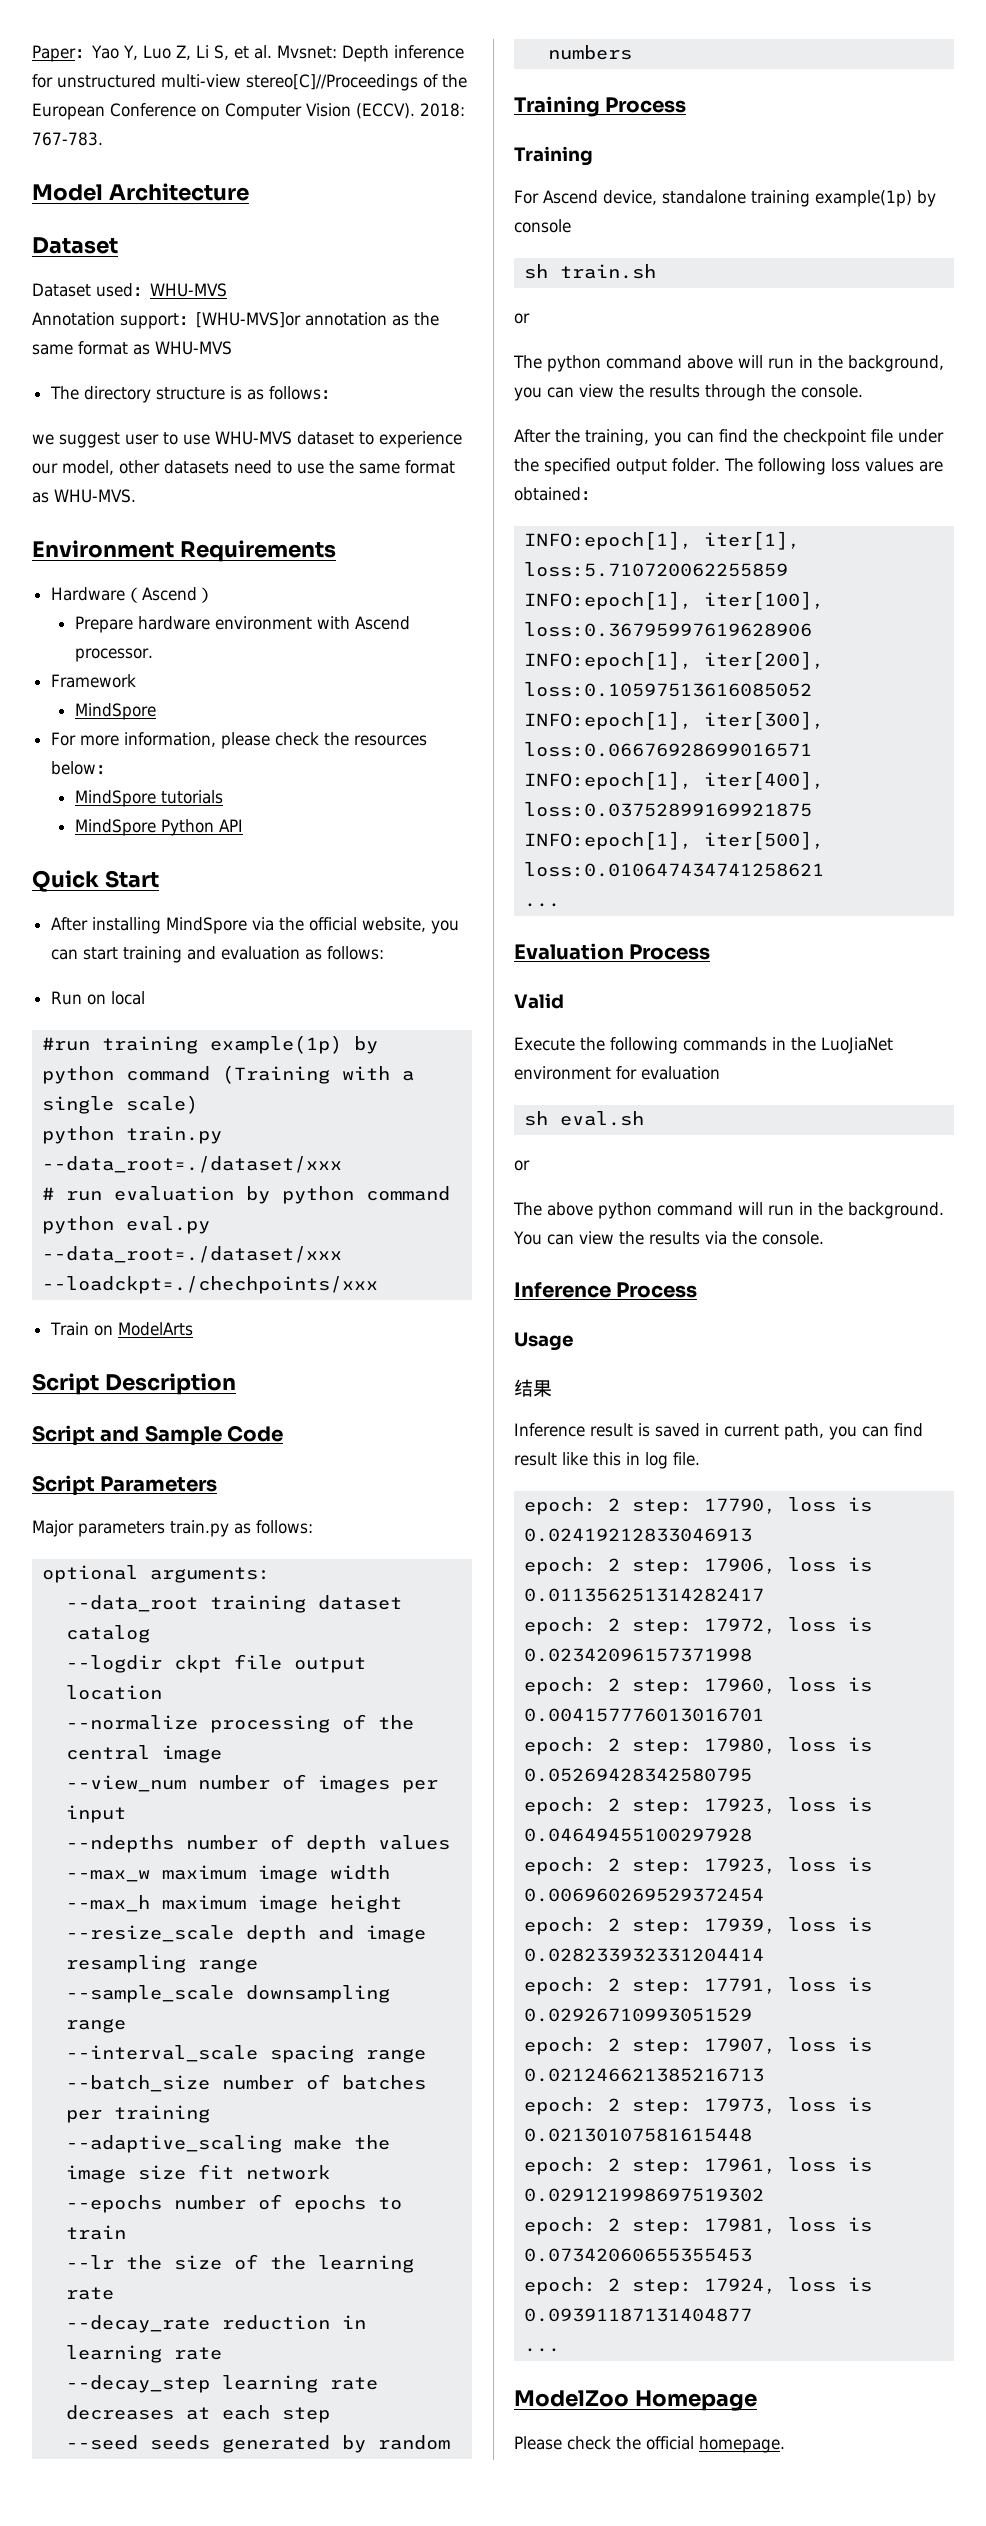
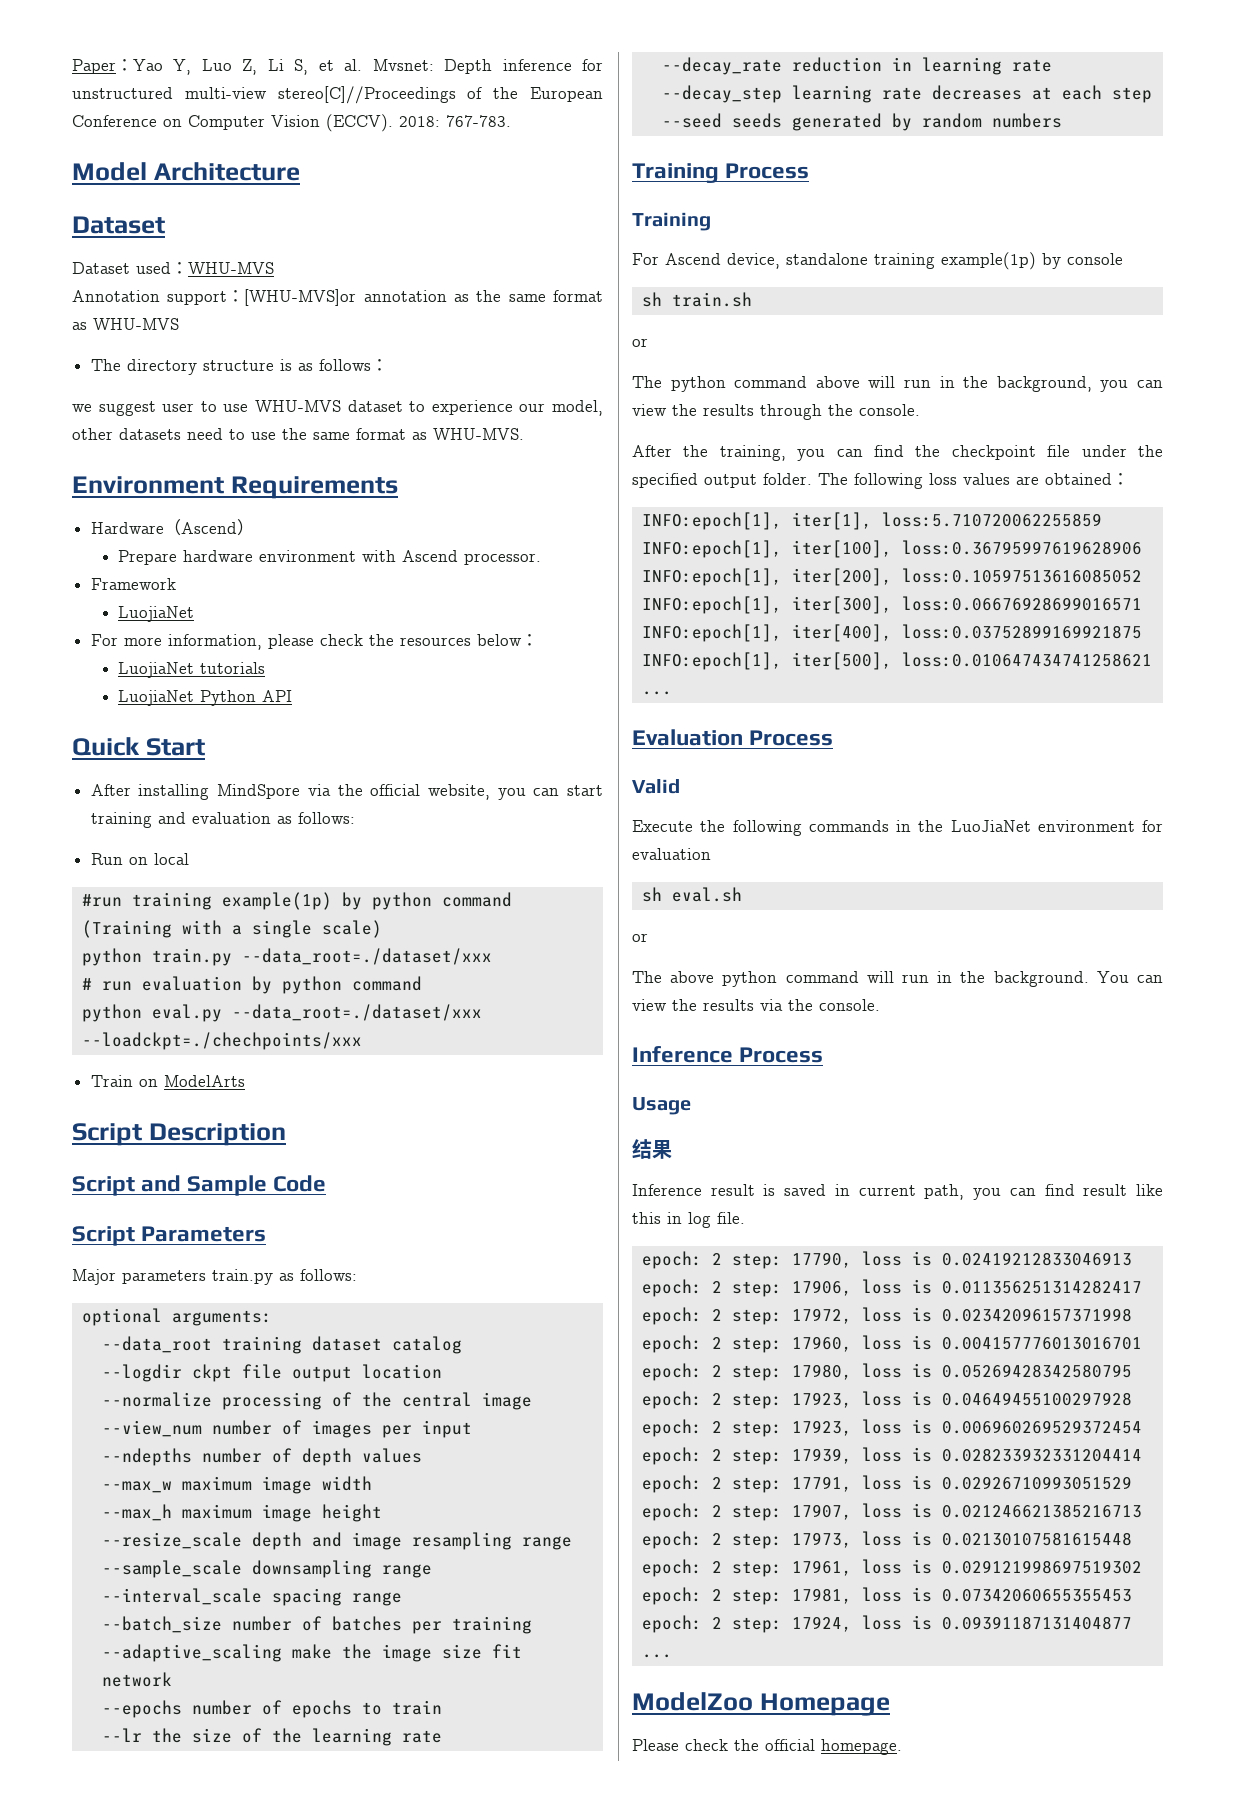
  Framework
- MindSpore
+ LuojiaNet
- MindSpore tutorials
+ LuojiaNet tutorials
- MindSpore Python API
+ LuojiaNet Python API

